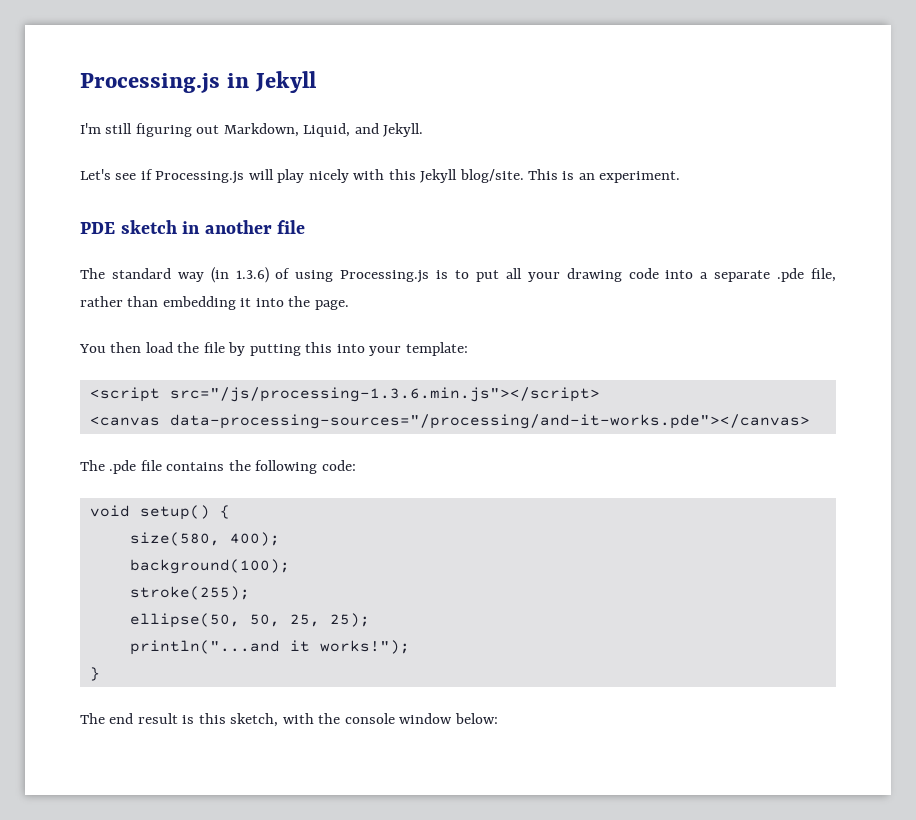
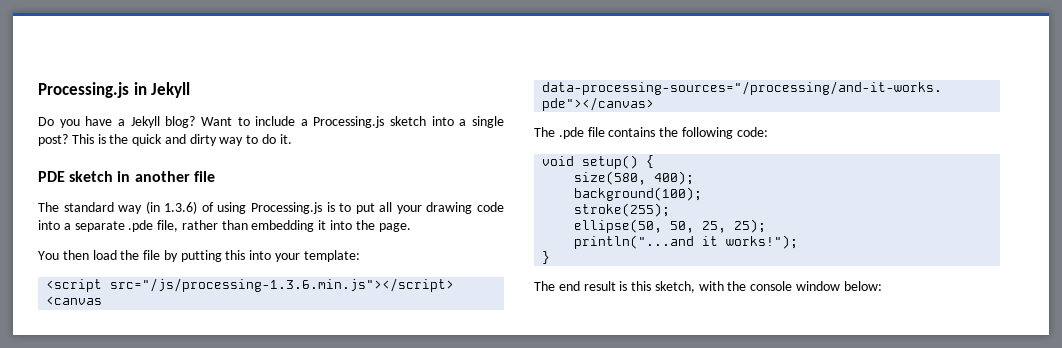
- I'm still figuring out Markdown, Liquid, and Jekyll.
- Let's see if Processing.js will play nicely with this Jekyll blog/site. This is an experiment.
+ Do you have a Jekyll blog? Want to include a Processing.js sketch into a single post? This is the quick and dirty way to do it.

